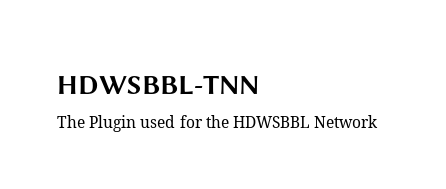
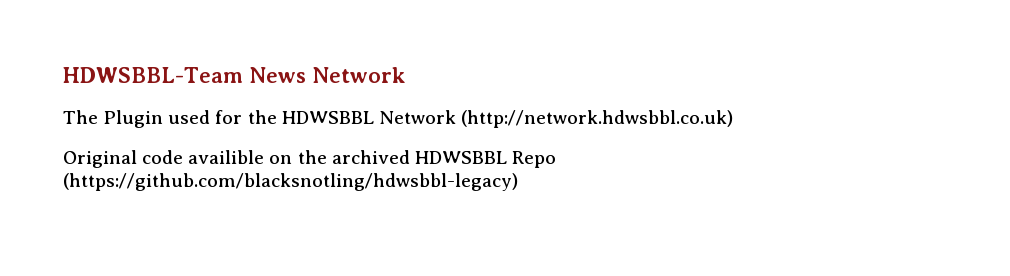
- HDWSBBL-TNN
+ HDWSBBL-Team News Network
- The Plugin used for the HDWSBBL Network
+ The Plugin used for the HDWSBBL Network (http://network.hdwsbbl.co.uk)
+ Original code availible on the archived HDWSBBL Repo (https://github.com/blacksnotling/hdwsbbl-legacy)

